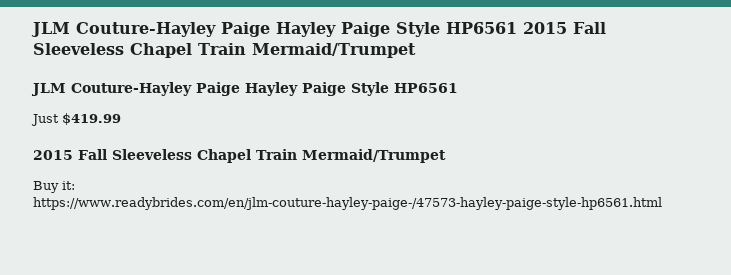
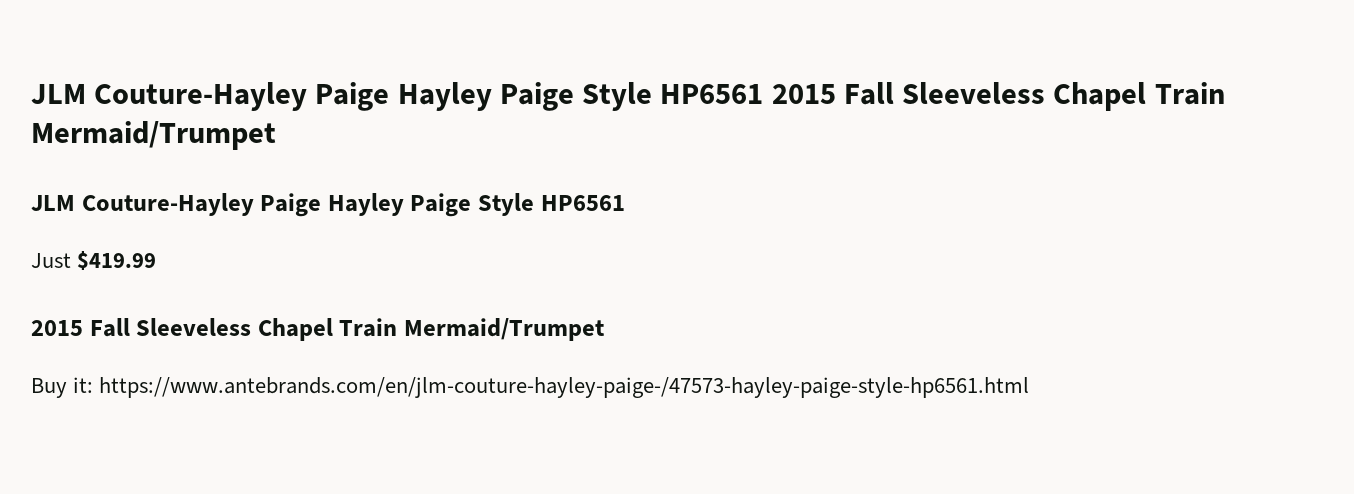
- Buy it: https://www.readybrides.com/en/jlm-couture-hayley-paige-/47573-hayley-paige-style-hp6561.html
+ Buy it: https://www.antebrands.com/en/jlm-couture-hayley-paige-/47573-hayley-paige-style-hp6561.html

